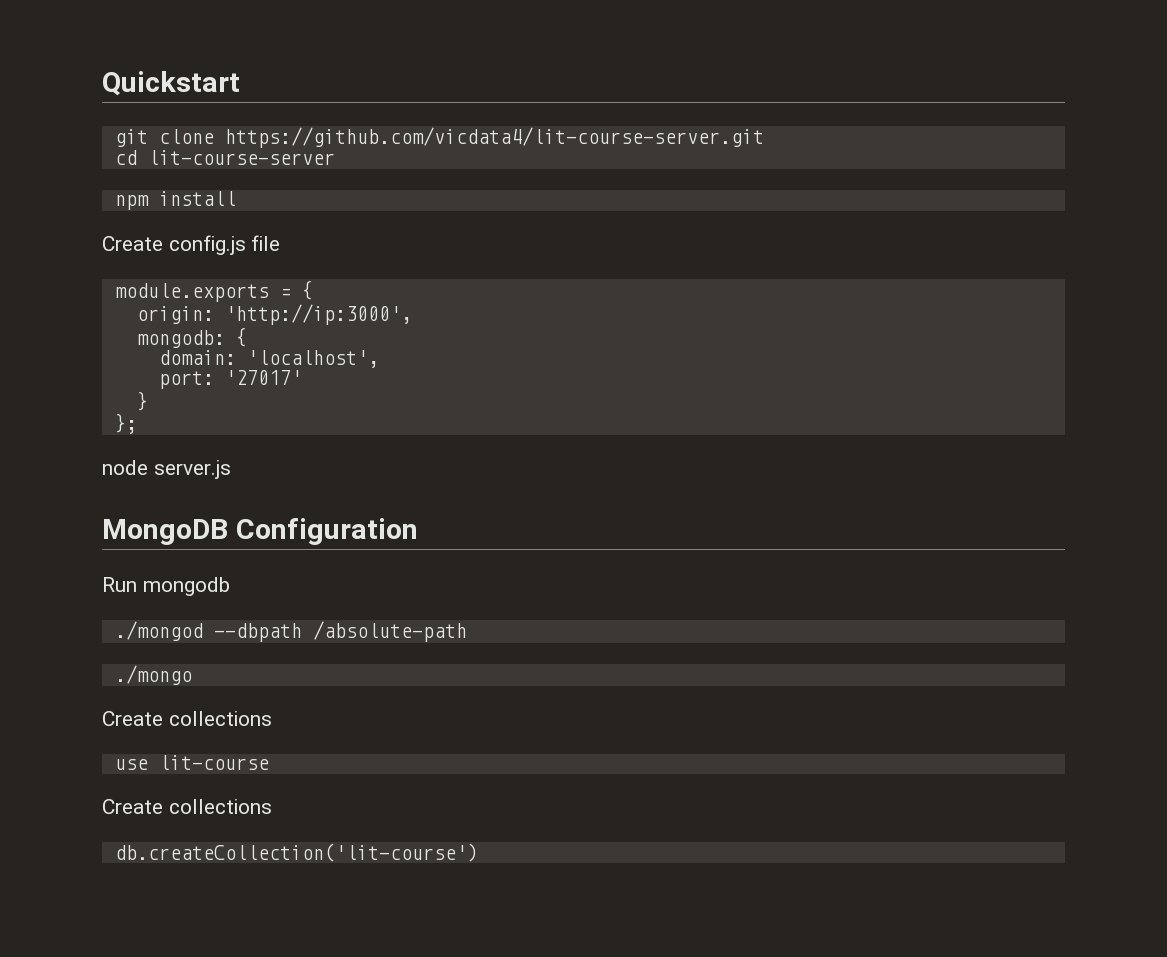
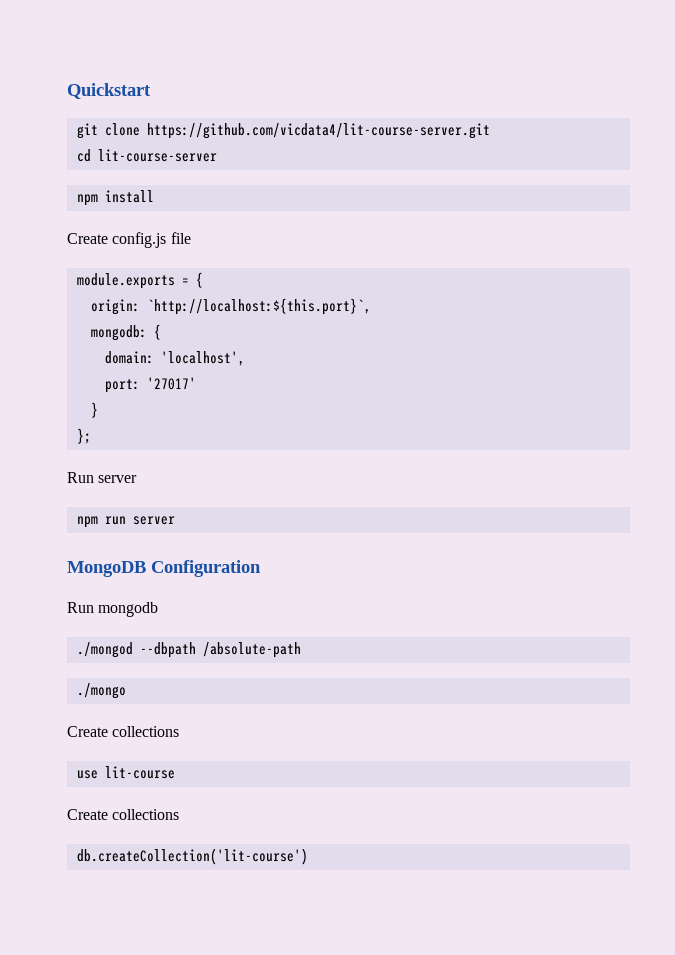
- origin: 'http://ip:3000',
+ origin: `http://localhost:${this.port}`,
- node server.js
+ Run server
+ npm run server

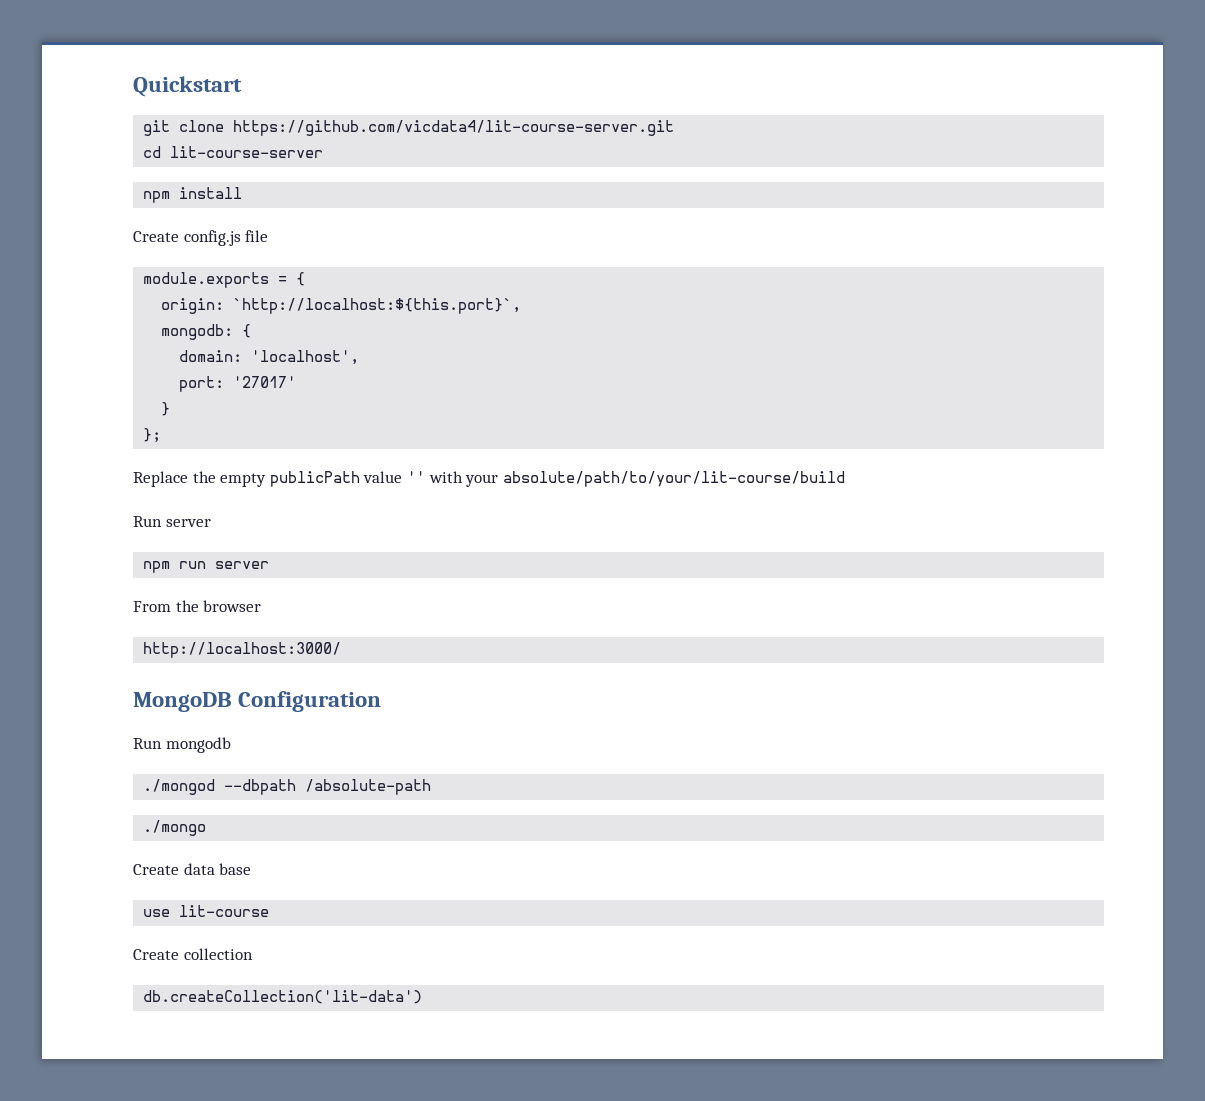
+ Replace the empty publicPath value '' with your absolute/path/to/your/lit-course/build
+ From the browser
+ http://localhost:3000/
  ./mongo
- Create collections
+ Create data base
  use lit-course
- Create collections
- db.createCollection('lit-course')
+ Create collection
+ db.createCollection('lit-data')

